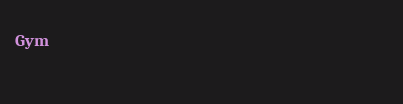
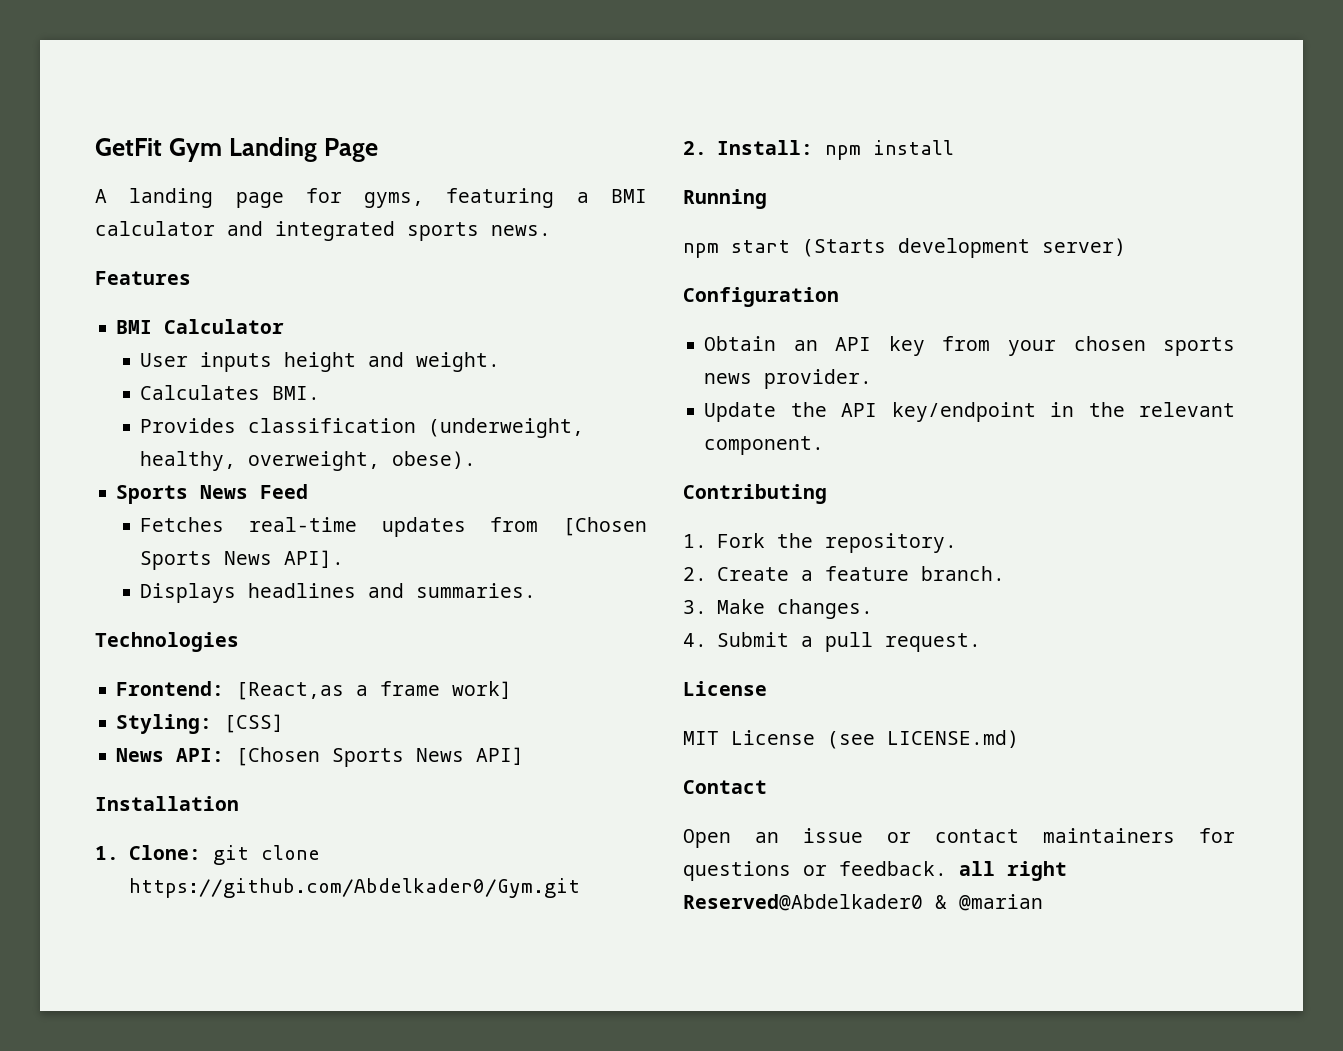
- Gym
+ GetFit Gym Landing Page
+ A landing page for gyms, featuring a BMI calculator and integrated sports news.
+ Features
+ BMI Calculator
+ User inputs height and weight.
+ Calculates BMI.
+ Provides classification (underweight, healthy, overweight, obese).
+ Sports News Feed
+ Fetches real-time updates from [Chosen Sports News API].
+ Displays headlines and summaries.
+ Technologies
+ Frontend: [React,as a frame work]
+ Styling: [CSS]
+ News API: [Chosen Sports News API]
+ Installation
+ 1. Clone: git clone https://github.com/Abdelkader0/Gym.git
+ 2. Install: npm install
+ Running
+ npm start (Starts development server)
+ Configuration
+ Obtain an API key from your chosen sports news provider.
+ Update the API key/endpoint in the relevant component.
+ Contributing
+ 1. Fork the repository.
+ 2. Create a feature branch.
+ 3. Make changes.
+ 4. Submit a pull request.
+ License
+ MIT License (see LICENSE.md)
+ Contact
+ Open an issue or contact maintainers for questions or feedback. all right Reserved@Abdelkader0 & @marian

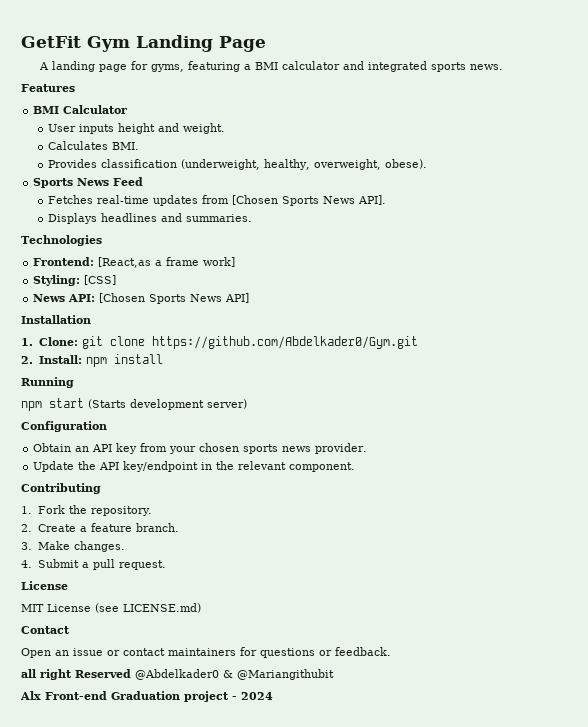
- Open an issue or contact maintainers for questions or feedback. all right Reserved@Abdelkader0 & @marian
+ Open an issue or contact maintainers for questions or feedback.
+ all right Reserved @Abdelkader0 & @Mariangithubit
+ Alx Front-end Graduation project - 2024

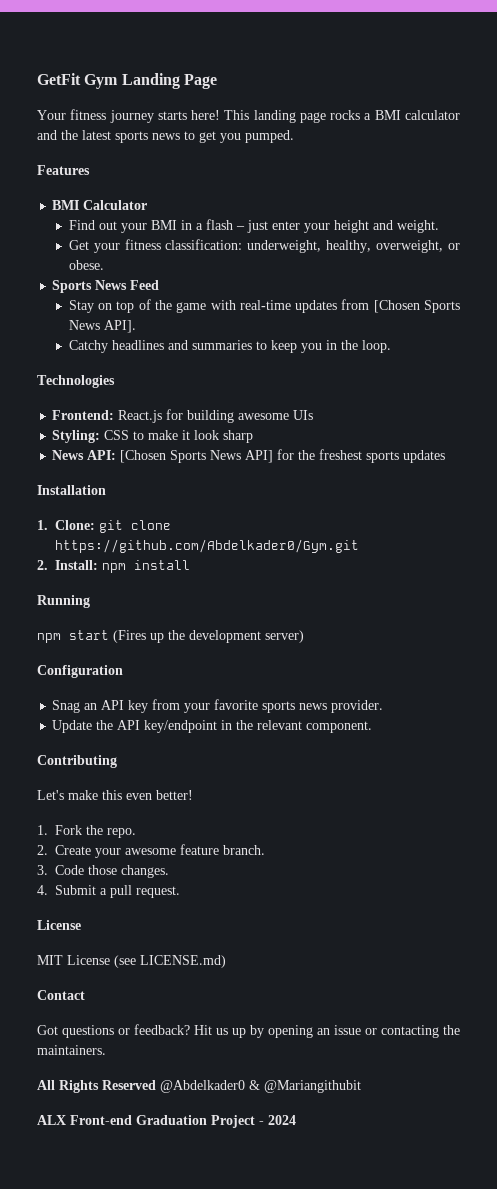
- A landing page for gyms, featuring a BMI calculator and integrated sports news.
+ Your fitness journey starts here! This landing page rocks a BMI calculator and the latest sports news to get you pumped.
  Features
  BMI Calculator
- User inputs height and weight.
- Calculates BMI.
- Provides classification (underweight, healthy, overweight, obese).
+ Find out your BMI in a flash – just enter your height and weight.
+ Get your fitness classification: underweight, healthy, overweight, or obese.
  Sports News Feed
- Fetches real-time updates from [Chosen Sports News API].
+ Stay on top of the game with real-time updates from [Chosen Sports News API].
- Displays headlines and summaries.
+ Catchy headlines and summaries to keep you in the loop.
  Technologies
- Frontend: [React,as a frame work]
- Styling: [CSS]
+ Frontend: React.js for building awesome UIs
+ Styling: CSS to make it look sharp
- News API: [Chosen Sports News API]
+ News API: [Chosen Sports News API] for the freshest sports updates
- npm start (Starts development server)
+ npm start (Fires up the development server)
- Obtain an API key from your chosen sports news provider.
+ Snag an API key from your favorite sports news provider.
+ Let's make this even better!
- 1. Fork the repository.
+ 1. Fork the repo.
- 2. Create a feature branch.
+ 2. Create your awesome feature branch.
- 3. Make changes.
+ 3. Code those changes.
- Open an issue or contact maintainers for questions or feedback.
- all right Reserved @Abdelkader0 & @Mariangithubit
+ Got questions or feedback? Hit us up by opening an issue or contacting the maintainers.
+ All Rights Reserved @Abdelkader0 & @Mariangithubit
- Alx Front-end Graduation project - 2024
+ ALX Front-end Graduation Project - 2024

